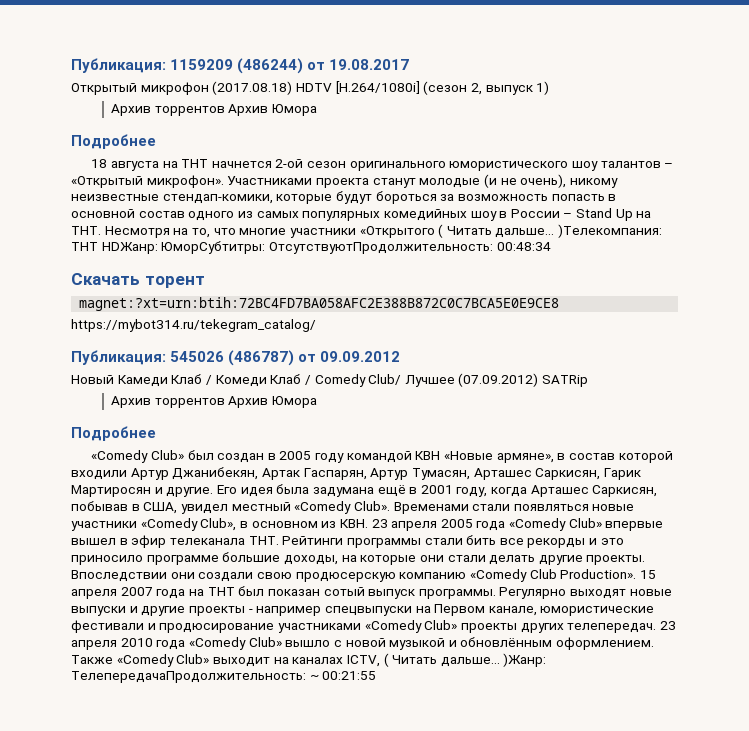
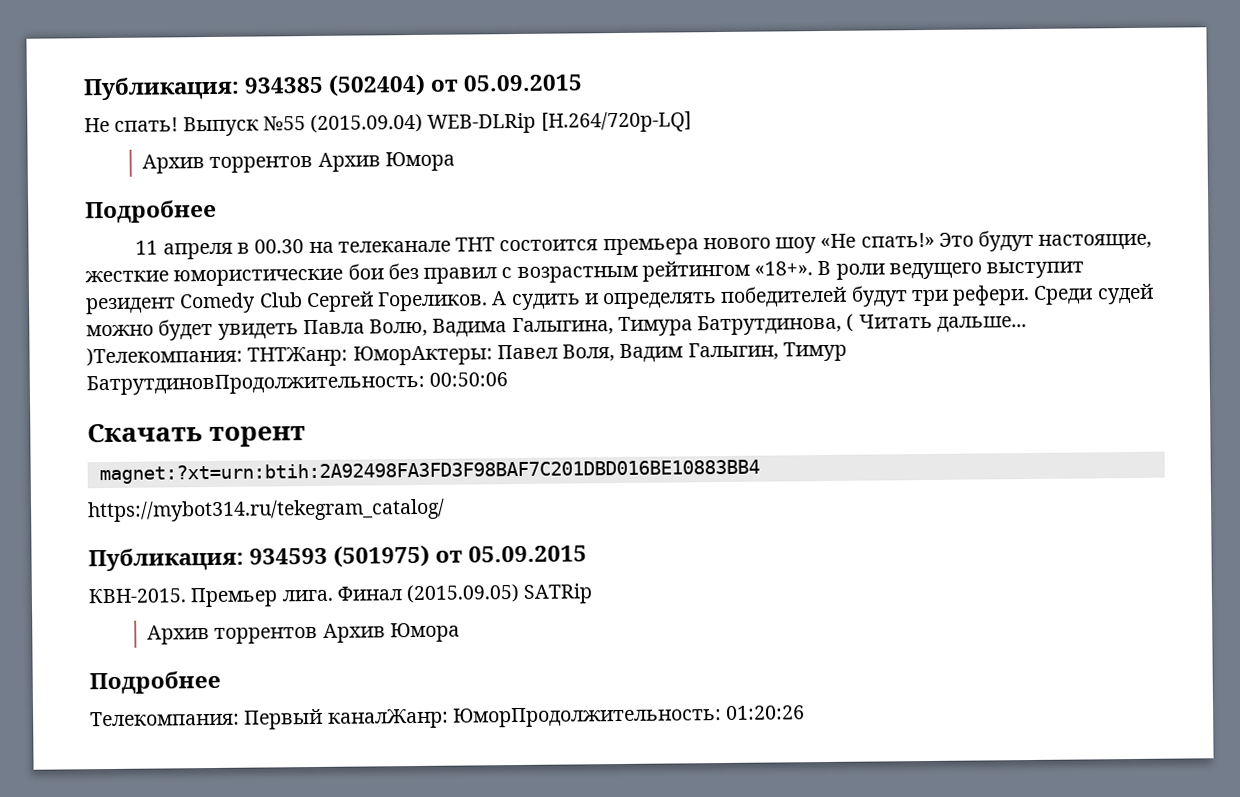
- Публикация: 1159209 (486244) от 19.08.2017
- Открытый микрофон (2017.08.18) HDTV [H.264/1080i] (сезон 2, выпуск 1)
+ Публикация: 934385 (502404) от 05.09.2015
+ Не спать! Выпуск №55 (2015.09.04) WEB-DLRip [H.264/720p-LQ]
  Архив торрентов Архив Юмора
  Подробнее
- 18 августа на ТНТ начнется 2-ой сезон оригинального юмористического шоу талантов – «Открытый микрофон». Участниками проекта станут молодые (и не очень), никому неизвестные стендап-комики, которые будут бороться за возможность попасть в основной состав одного из самых популярных комедийных шоу в России – Stand Up на ТНТ. Несмотря на то, что многие участники «Открытого ( Читать дальше... )Телекомпания: ТНТ HDЖанр: ЮморСубтитры: ОтсутствуютПродолжительность: 00:48:34
+ 11 апреля в 00.30 на телеканале ТНТ состоится премьера нового шоу «Не спать!» Это будут настоящие, жесткие юмористические бои без правил с возрастным рейтингом «18+». В роли ведущего выступит резидент Comedy Club Сергей Гореликов. А судить и определять победителей будут три рефери. Среди судей можно будет увидеть Павла Волю, Вадима Галыгина, Тимура Батрутдинова, ( Читать дальше... )Телекомпания: ТНТЖанр: ЮморАктеры: Павел Воля, Вадим Галыгин, Тимур БатрутдиновПродолжительность: 00:50:06
- magnet:?xt=urn:btih:72BC4FD7BA058AFC2E388B872C0C7BCA5E0E9CE8
+ magnet:?xt=urn:btih:2A92498FA3FD3F98BAF7C201DBD016BE10883BB4
- Публикация: 545026 (486787) от 09.09.2012
- Новый Камеди Клаб / Комеди Клаб / Comedy Club/ Лучшее (07.09.2012) SATRip
+ Публикация: 934593 (501975) от 05.09.2015
+ КВН-2015. Премьер лига. Финал (2015.09.05) SATRip
- «Comedy Club» был создан в 2005 году командой КВН «Новые армяне», в состав которой входили Артур Джанибекян, Артак Гаспарян, Артур Тумасян, Арташес Саркисян, Гарик Мартиросян и другие. Его идея была задумана ещё в 2001 году, когда Арташес Саркисян, побывав в США, увидел местный «Comedy Club». Временами стали появляться новые участники «Comedy Club», в основном из КВН. 23 апреля 2005 года «Comedy Club» впервые вышел в эфир телеканала ТНТ. Рейтинги программы стали бить все рекорды и это приносило программе большие доходы, на которые они стали делать другие проекты. Впоследствии они создали свою продюсерскую компанию «Comedy Club Production». 15 апреля 2007 года на ТНТ был показан сотый выпуск программы. Регулярно выходят новые выпуски и другие проекты - например спецвыпуски на Первом канале, юмористические фестивали и продюсирование участниками «Comedy Club» проекты других телепередач. 23 апреля 2010 года «Comedy Club» вышло с новой музыкой и обновлённым оформлением. Также «Comedy Club» выходит на каналах ICTV, ( Читать дальше... )Жанр: ТелепередачаПродолжительность: ~ 00:21:55
+ Телекомпания: Первый каналЖанр: ЮморПродолжительность: 01:20:26

